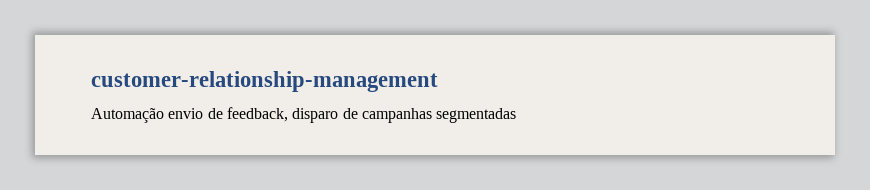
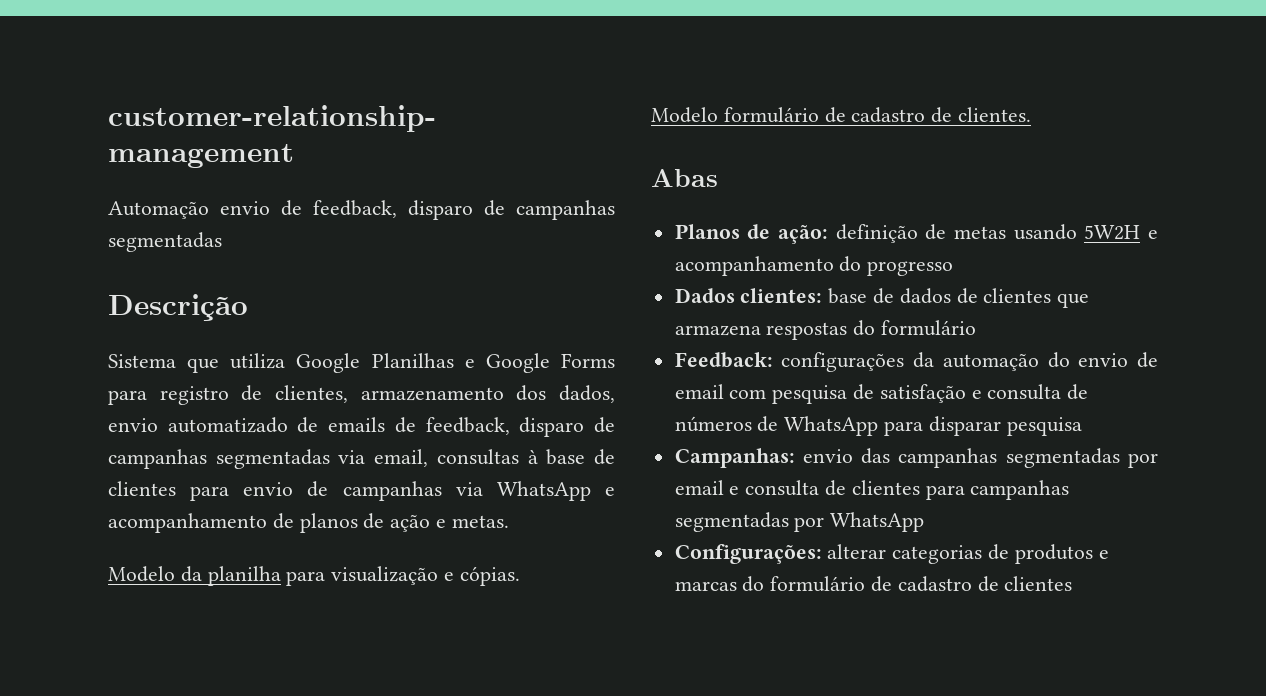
+ Descrição
+ Sistema que utiliza Google Planilhas e Google Forms para registro de clientes, armazenamento dos dados, envio automatizado de emails de feedback, disparo de campanhas segmentadas via email, consultas à base de clientes para envio de campanhas via WhatsApp e acompanhamento de planos de ação e metas.
+ Modelo da planilha para visualização e cópias.
+ Modelo formulário de cadastro de clientes.
+ Abas
+ Planos de ação: definição de metas usando 5W2H e acompanhamento do progresso
+ Dados clientes: base de dados de clientes que armazena respostas do formulário
+ Feedback: configurações da automação do envio de email com pesquisa de satisfação e consulta de números de WhatsApp para disparar pesquisa
+ Campanhas: envio das campanhas segmentadas por email e consulta de clientes para campanhas segmentadas por WhatsApp
+ Configurações: alterar categorias de produtos e marcas do formulário de cadastro de clientes

